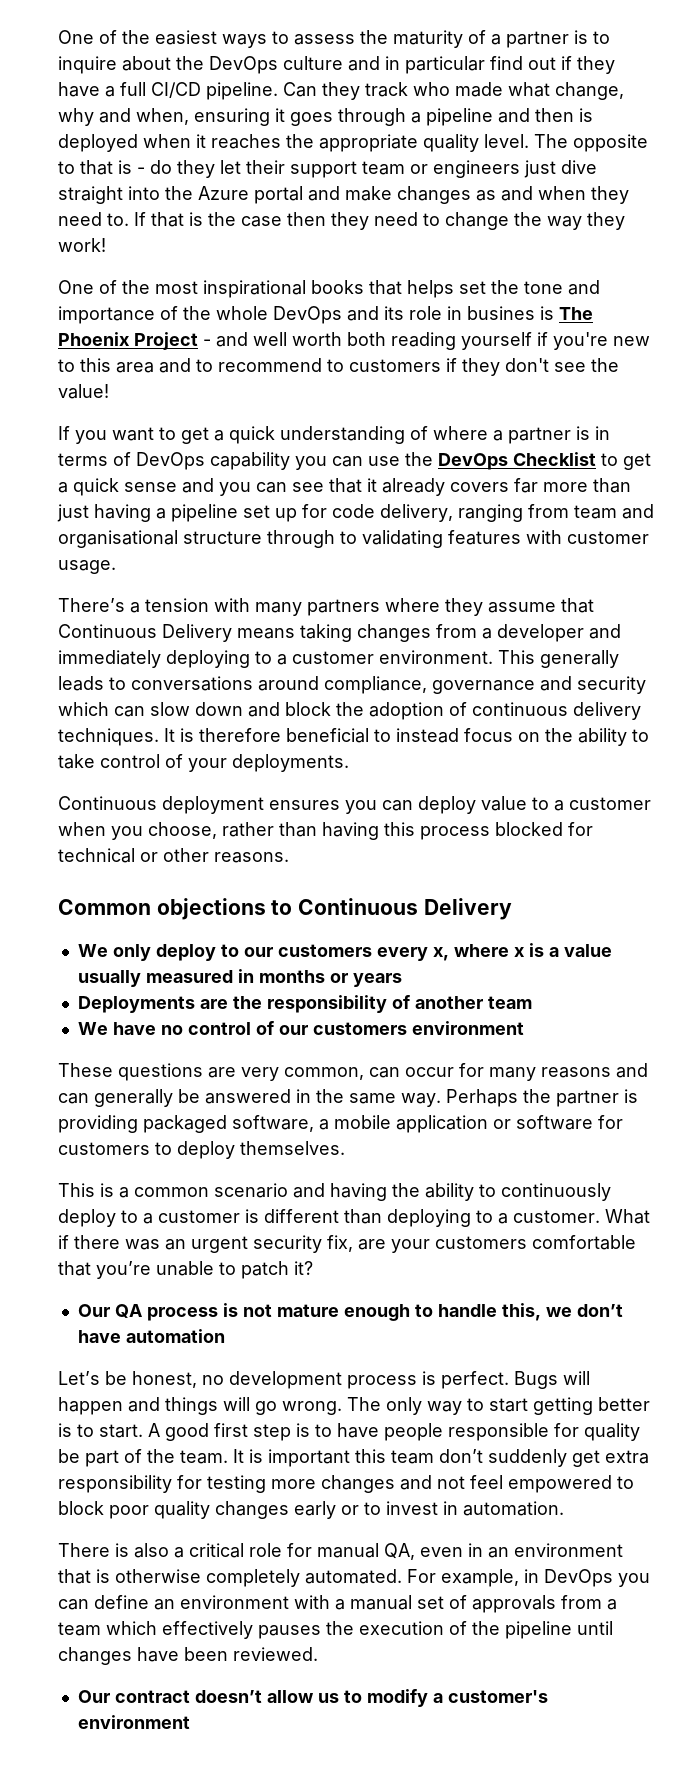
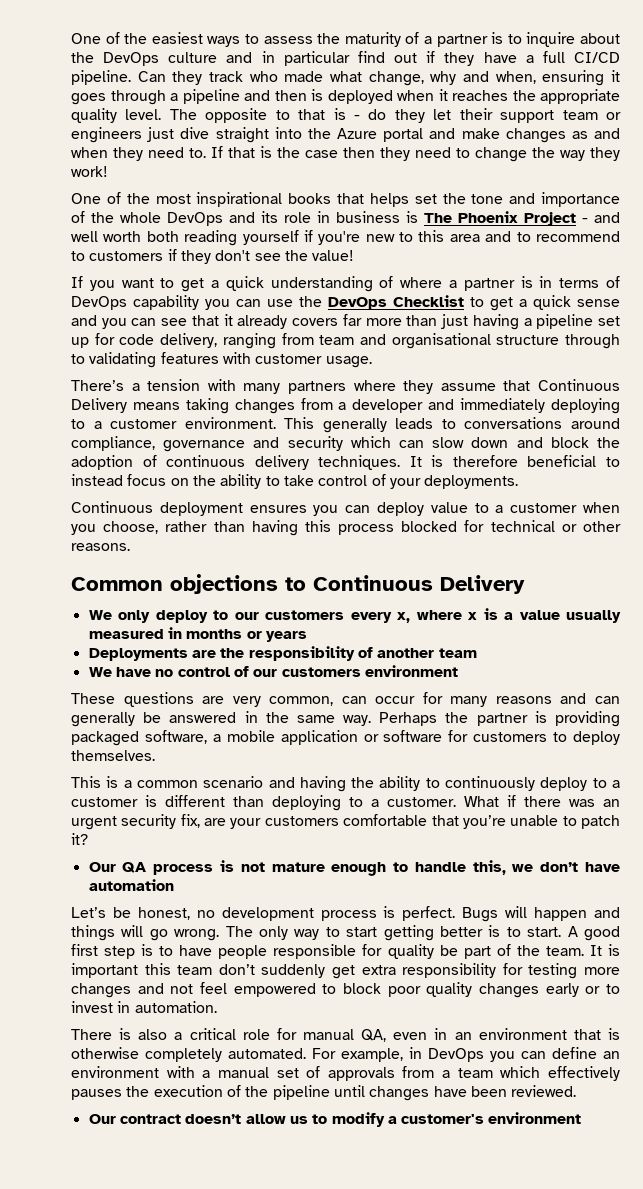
- One of the most inspirational books that helps set the tone and importance of the whole DevOps and its role in busines is The Phoenix Project - and well worth both reading yourself if you're new to this area and to recommend to customers if they don't see the value!
+ One of the most inspirational books that helps set the tone and importance of the whole DevOps and its role in business is The Phoenix Project - and well worth both reading yourself if you're new to this area and to recommend to customers if they don't see the value!

